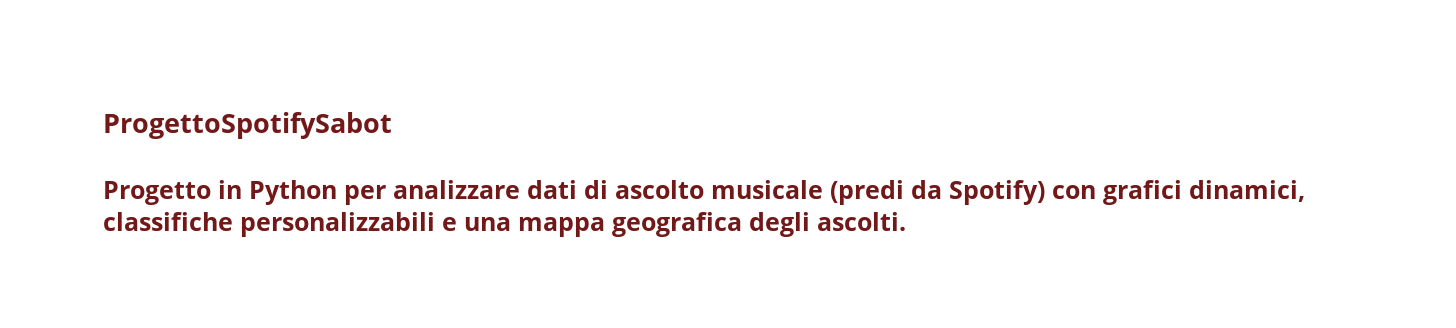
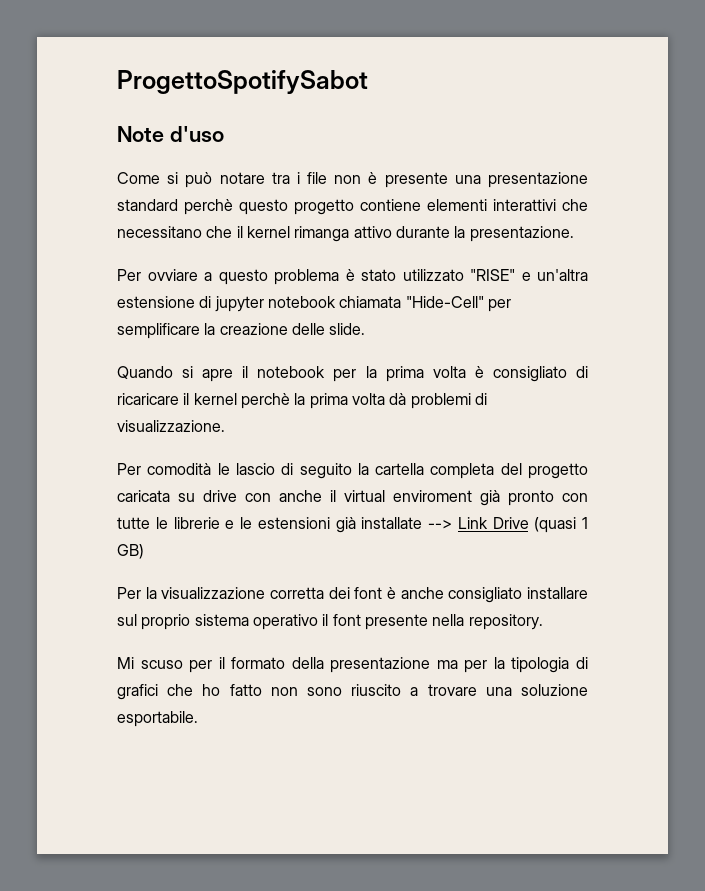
- Progetto in Python per analizzare dati di ascolto musicale (predi da Spotify) con grafici dinamici, classifiche personalizzabili e una mappa geografica degli ascolti.
+ Note d'uso
+ Come si può notare tra i file non è presente una presentazione standard perchè questo progetto contiene elementi interattivi che necessitano che il kernel rimanga attivo durante la presentazione.
+ Per ovviare a questo problema è stato utilizzato "RISE" e un'altra estensione di jupyter notebook chiamata "Hide-Cell" per semplificare la creazione delle slide.
+ Quando si apre il notebook per la prima volta è consigliato di ricaricare il kernel perchè la prima volta dà problemi di visualizzazione.
+ Per comodità le lascio di seguito la cartella completa del progetto caricata su drive con anche il virtual enviroment già pronto con tutte le librerie e le estensioni già installate --> Link Drive (quasi 1 GB)
+ Per la visualizzazione corretta dei font è anche consigliato installare sul proprio sistema operativo il font presente nella repository.
+ Mi scuso per il formato della presentazione ma per la tipologia di grafici che ho fatto non sono riuscito a trovare una soluzione esportabile.

